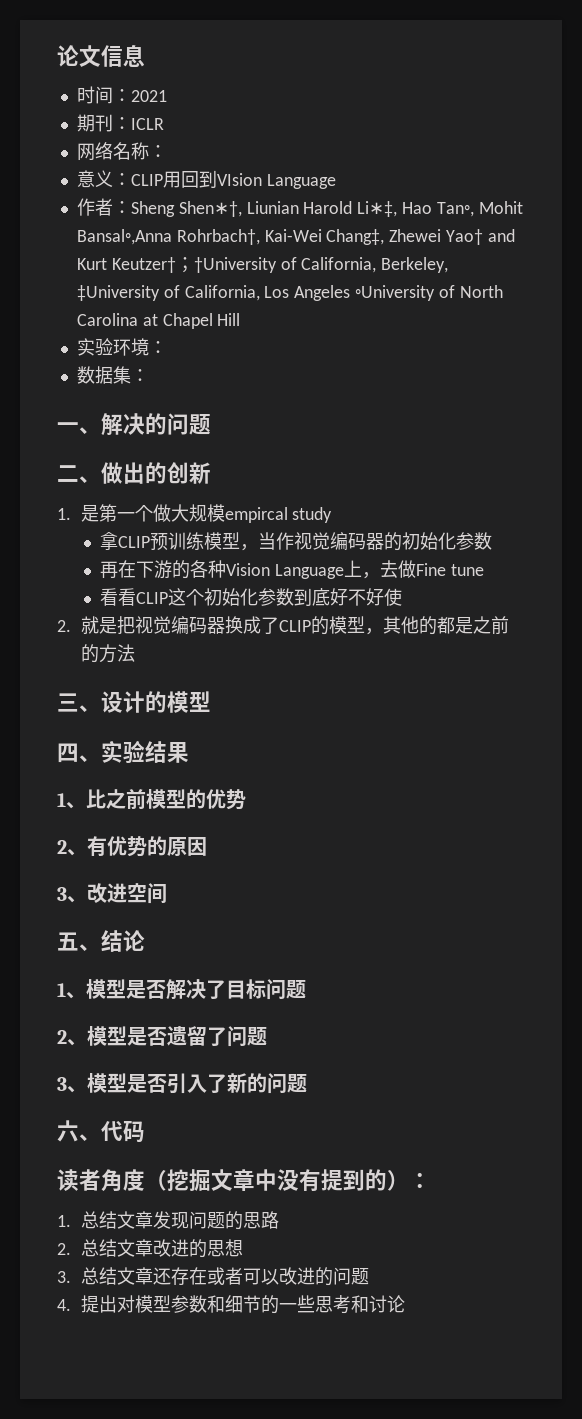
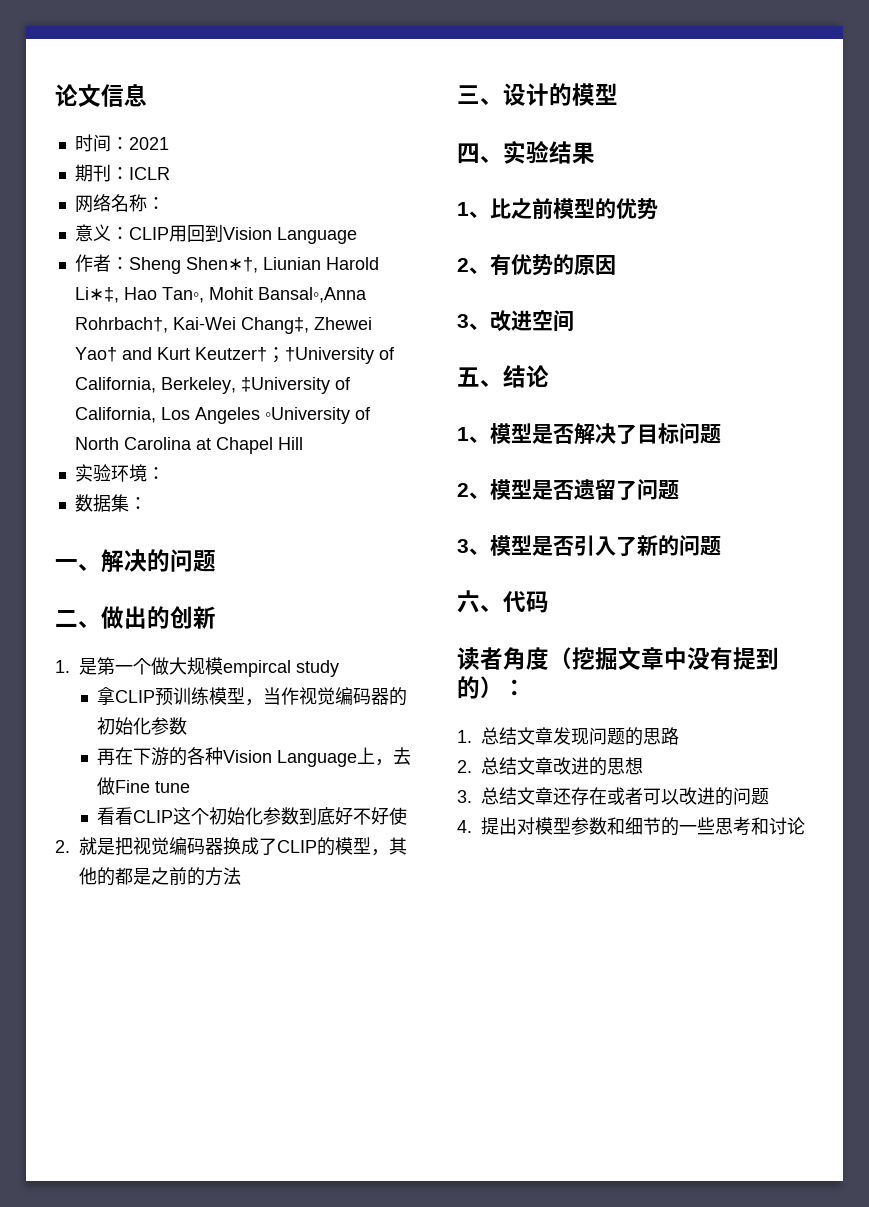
- 意义：CLIP用回到VIsion Language
+ 意义：CLIP用回到Vision Language

